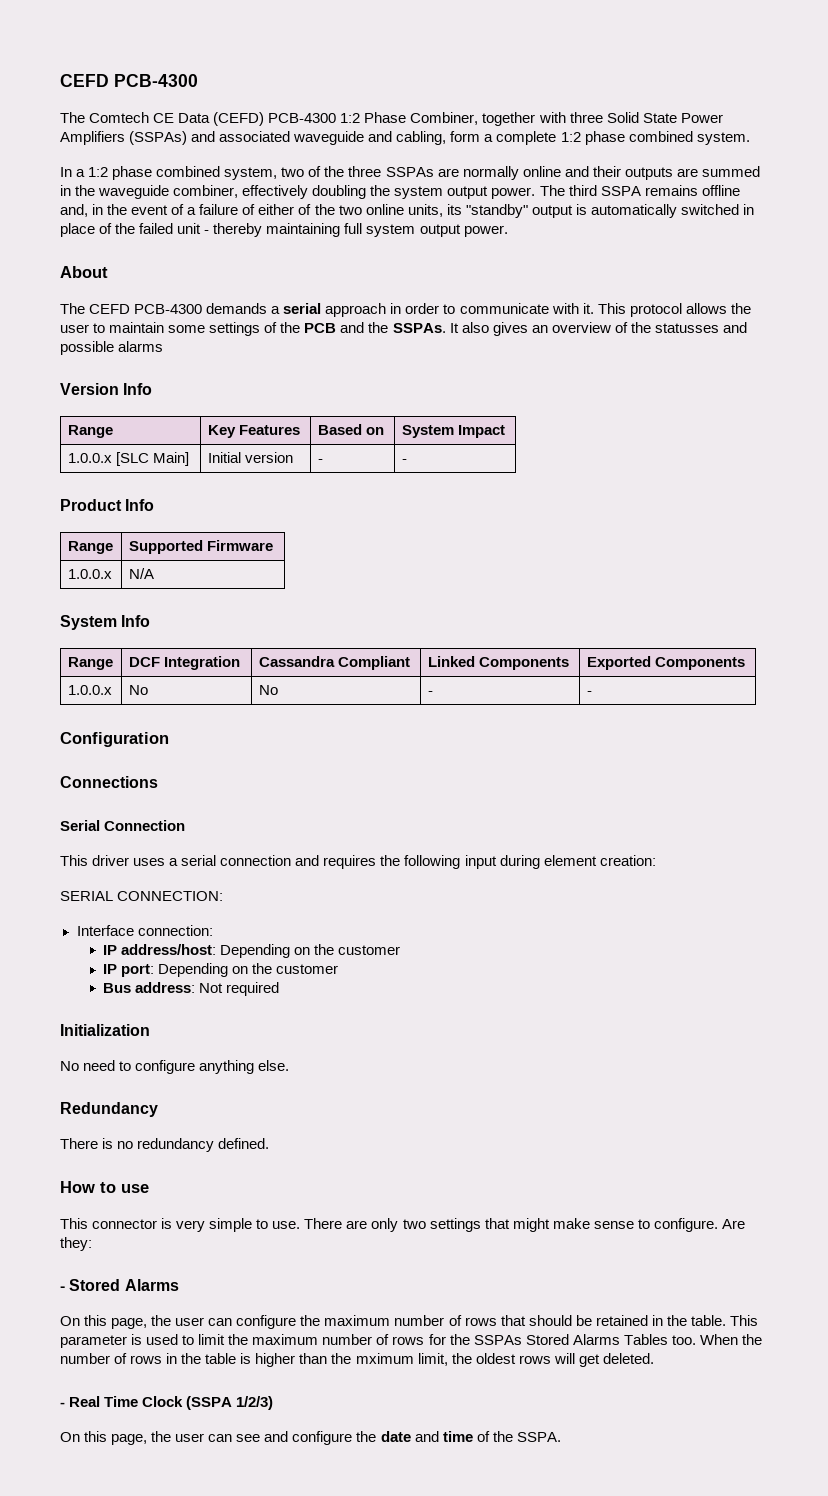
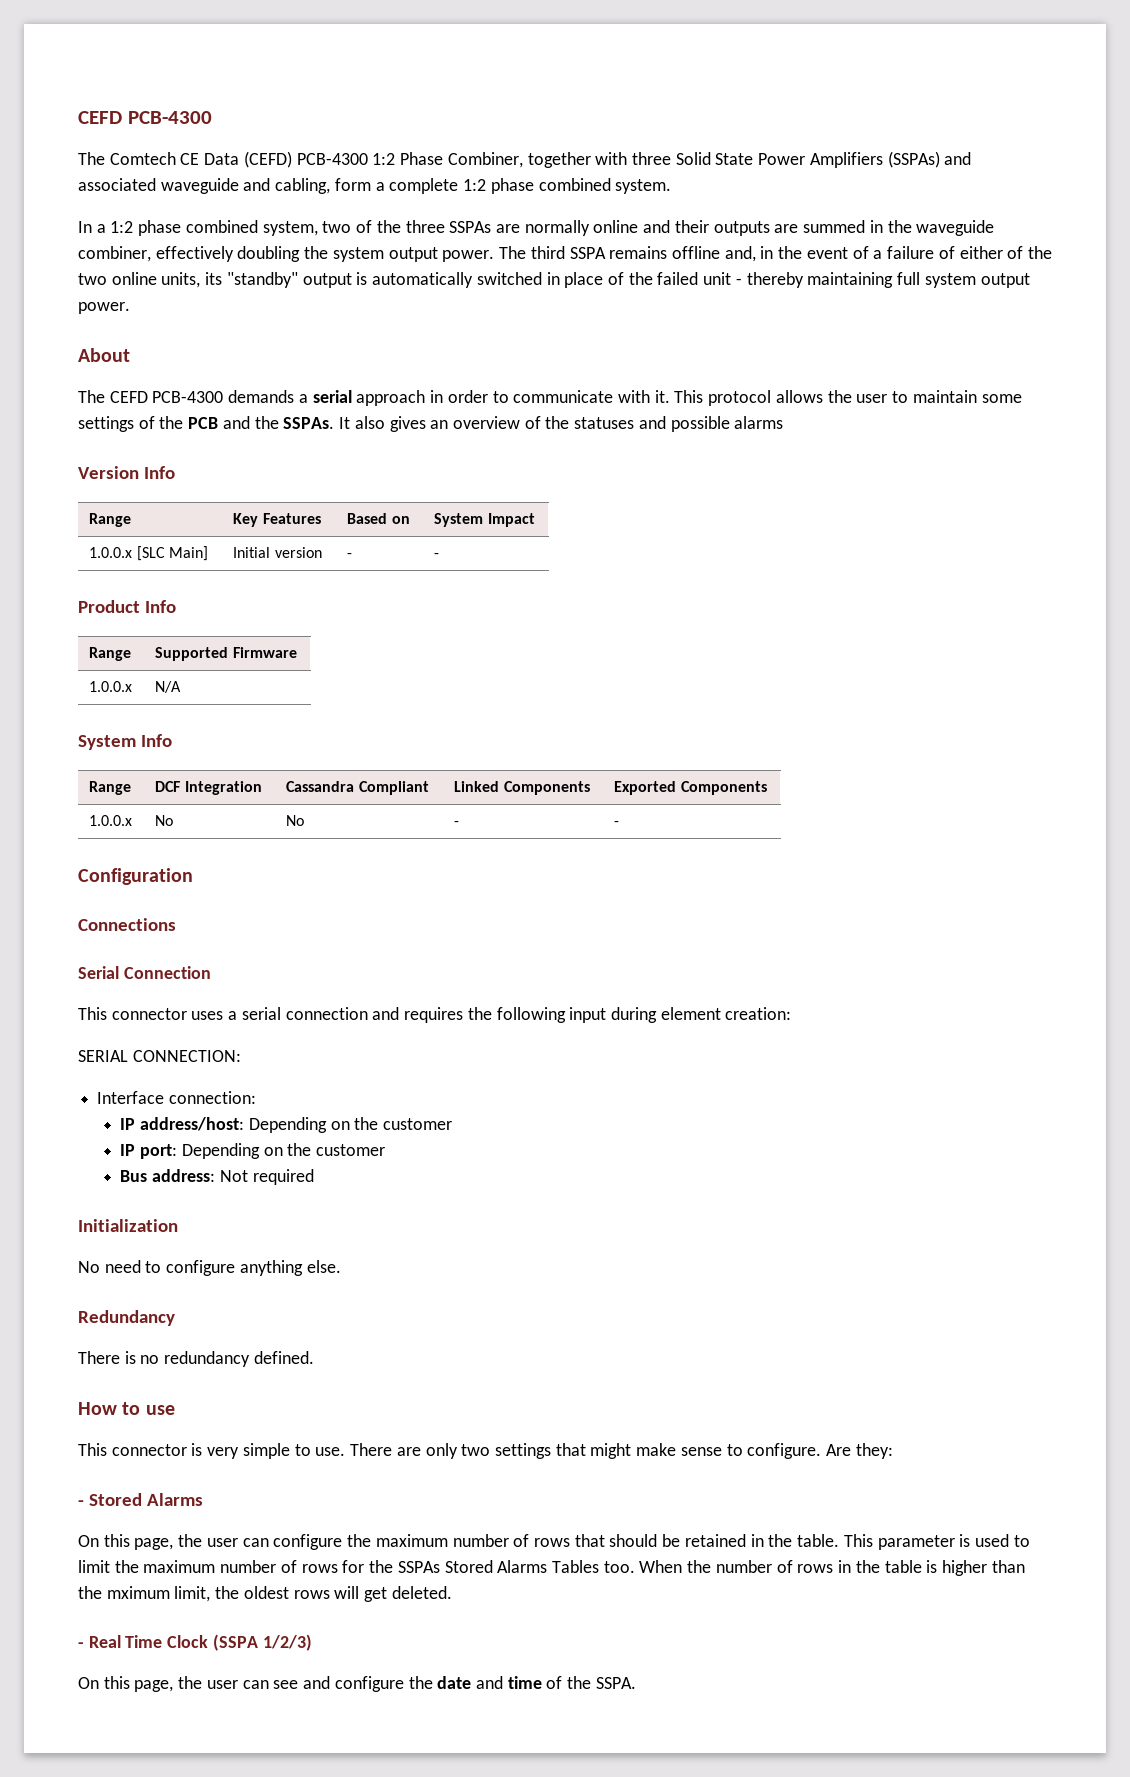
- It also gives an overview of the statusses and possible alarms
+ It also gives an overview of the statuses and possible alarms
- This driver uses a serial connection and requires the following input during element creation:
+ This connector uses a serial connection and requires the following input during element creation:

